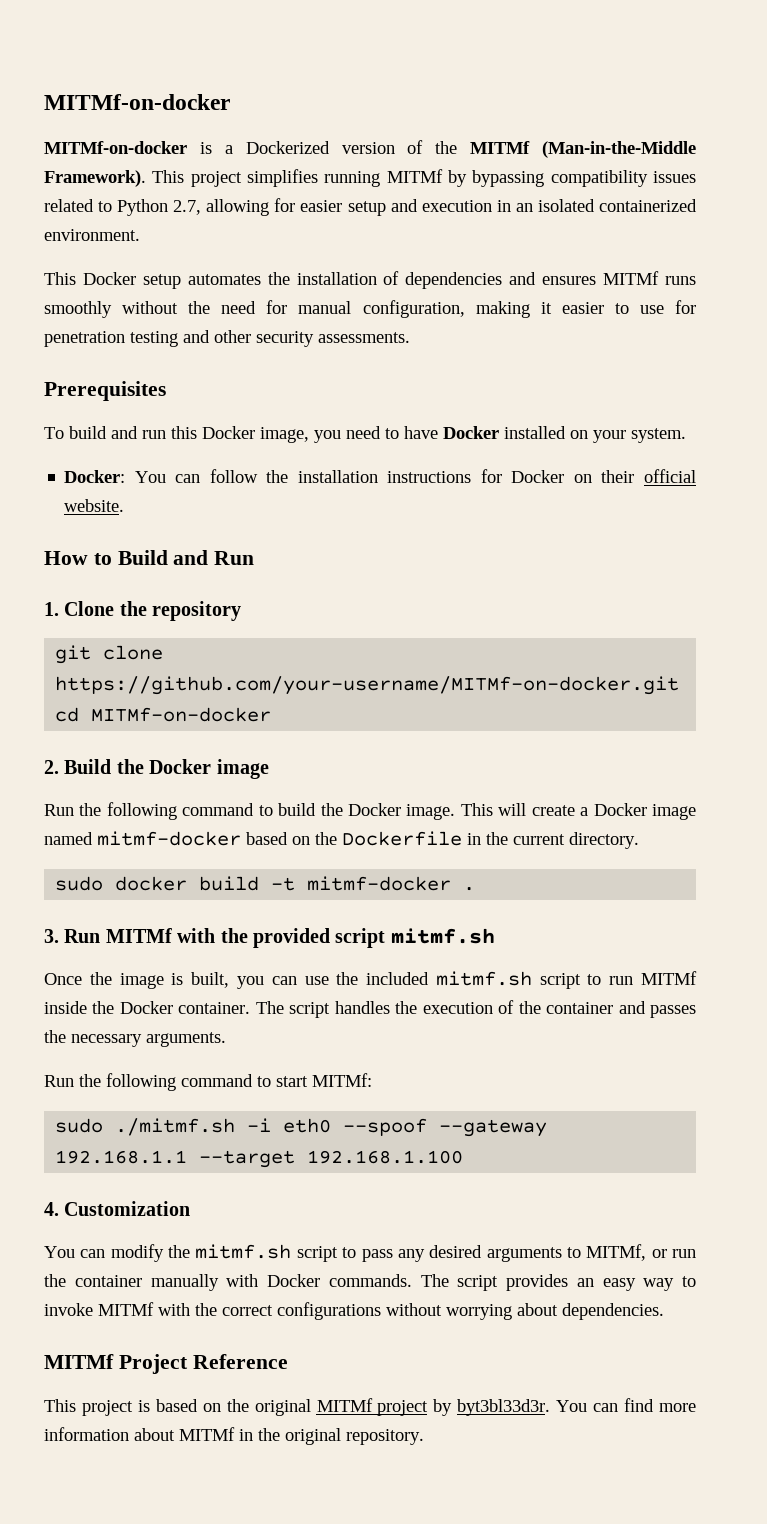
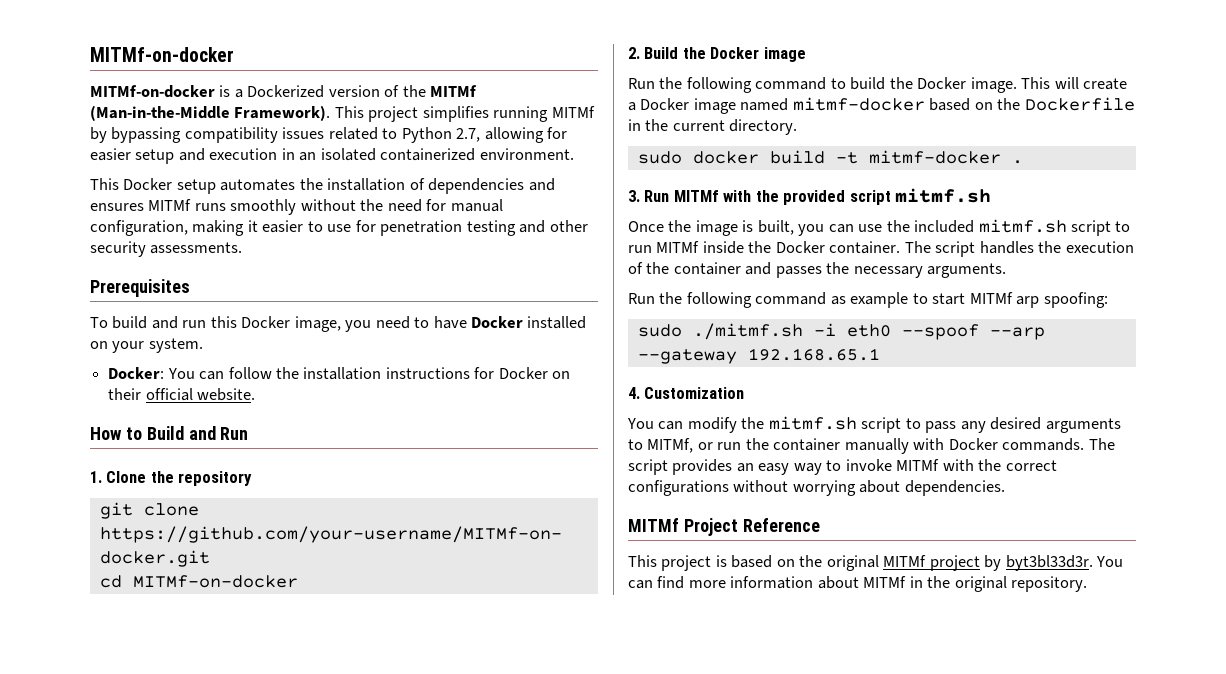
- Run the following command to start MITMf:
+ Run the following command as example to start MITMf arp spoofing:
- sudo ./mitmf.sh -i eth0 --spoof --gateway 192.168.1.1 --target 192.168.1.100
+ sudo ./mitmf.sh -i eth0 --spoof --arp --gateway 192.168.65.1

